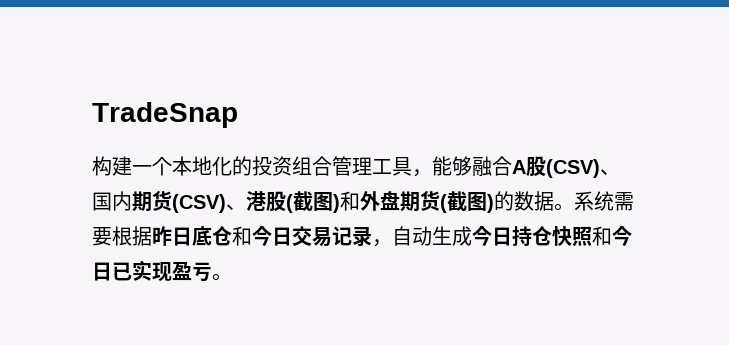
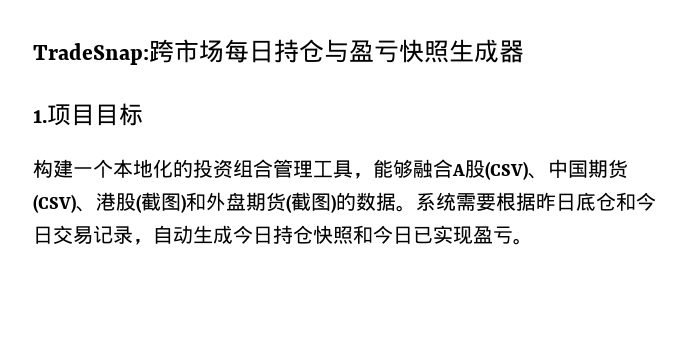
- TradeSnap
+ TradeSnap:跨市场每日持仓与盈亏快照生成器
+ 1.项目目标
- 构建一个本地化的投资组合管理工具，能够融合A股(CSV)、国内期货(CSV)、港股(截图)和外盘期货(截图)的数据。
+ 构建一个本地化的投资组合管理工具，能够融合A股(CSV)、中国期货(CSV)、港股(截图)和外盘期货(截图)的数据。

